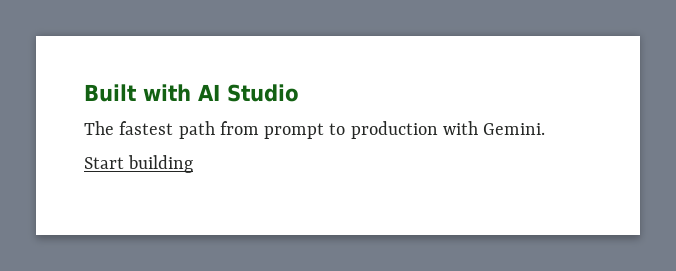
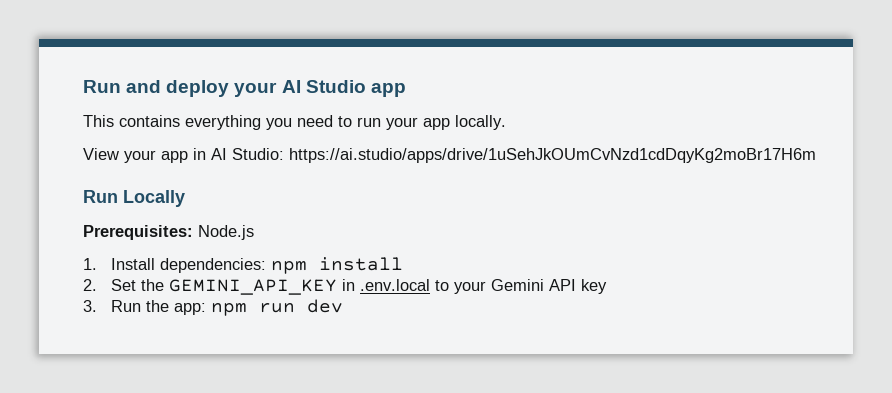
- Built with AI Studio
- The fastest path from prompt to production with Gemini.
- Start building
+ Run and deploy your AI Studio app
+ This contains everything you need to run your app locally.
+ View your app in AI Studio: https://ai.studio/apps/drive/1uSehJkOUmCvNzd1cdDqyKg2moBr17H6m
+ Run Locally
+ Prerequisites: Node.js
+ 1. Install dependencies: npm install
+ 2. Set the GEMINI_API_KEY in .env.local to your Gemini API key
+ 3. Run the app: npm run dev

